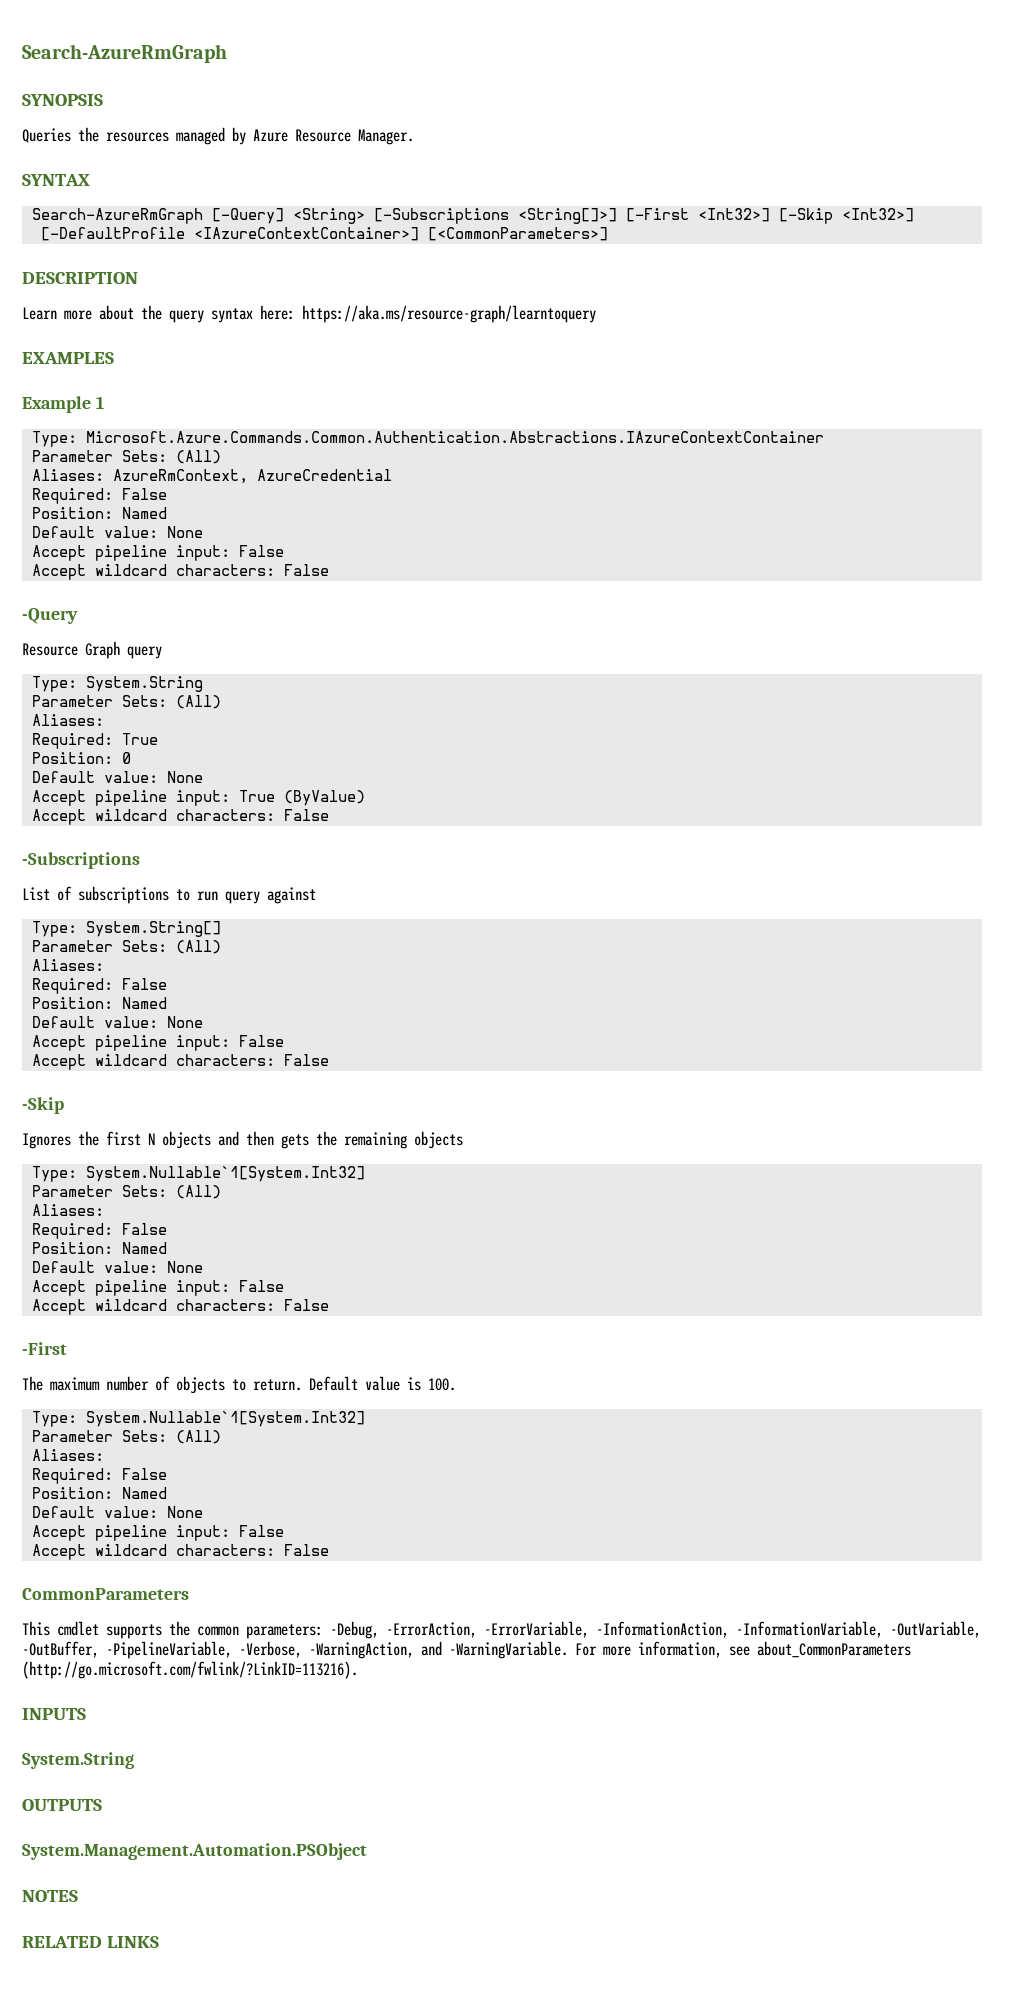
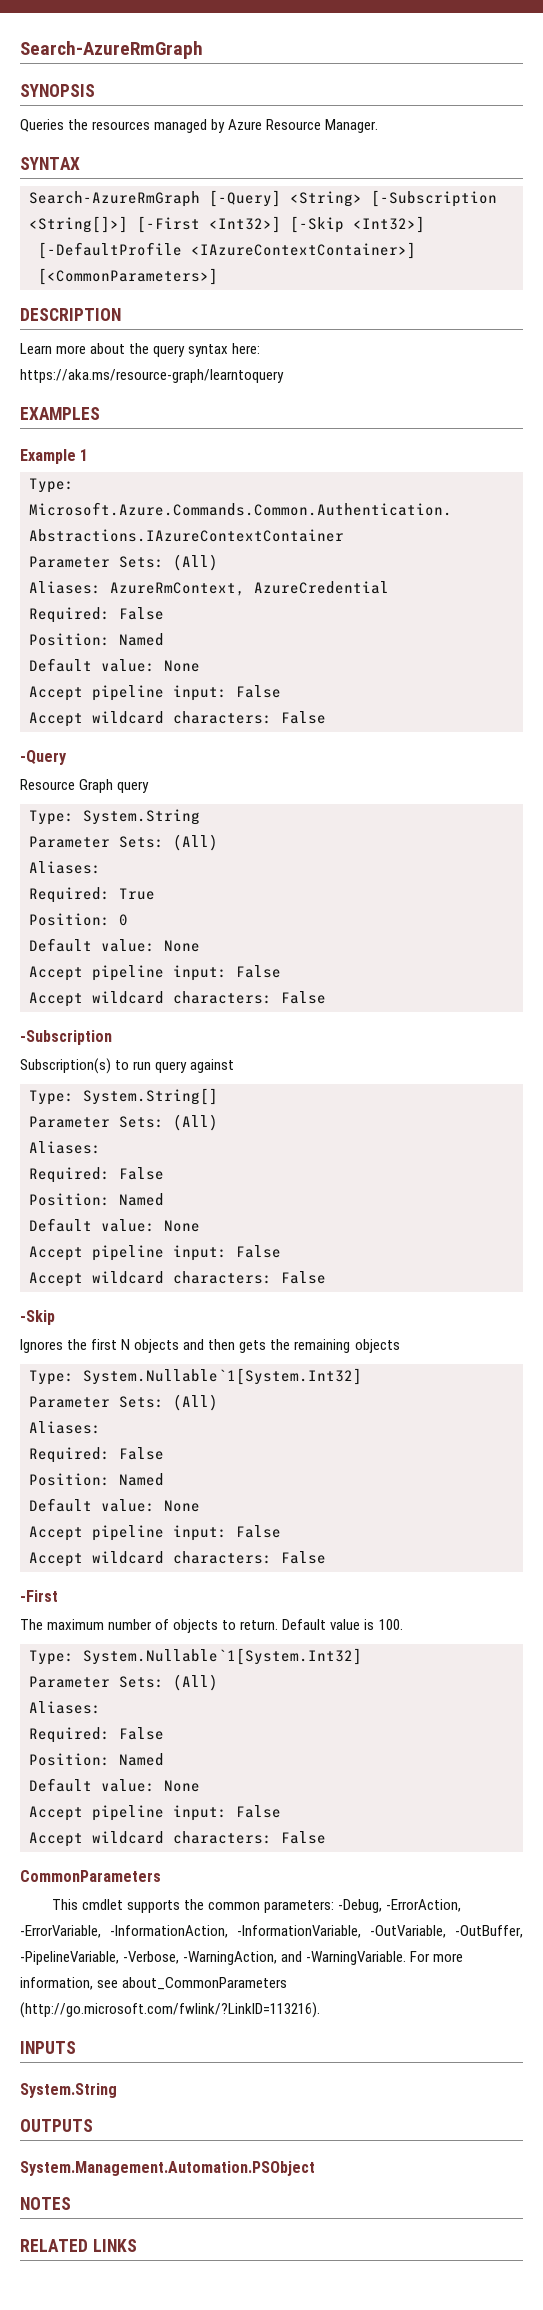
- Search-AzureRmGraph [-Query] <String> [-Subscriptions <String[]>] [-First <Int32>] [-Skip <Int32>]
+ Search-AzureRmGraph [-Query] <String> [-Subscription <String[]>] [-First <Int32>] [-Skip <Int32>]
  Position: 0
  Default value: None
- Accept pipeline input: True (ByValue)
+ Accept pipeline input: False
  Accept wildcard characters: False
- -Subscriptions
- List of subscriptions to run query against
+ -Subscription
+ Subscription(s) to run query against

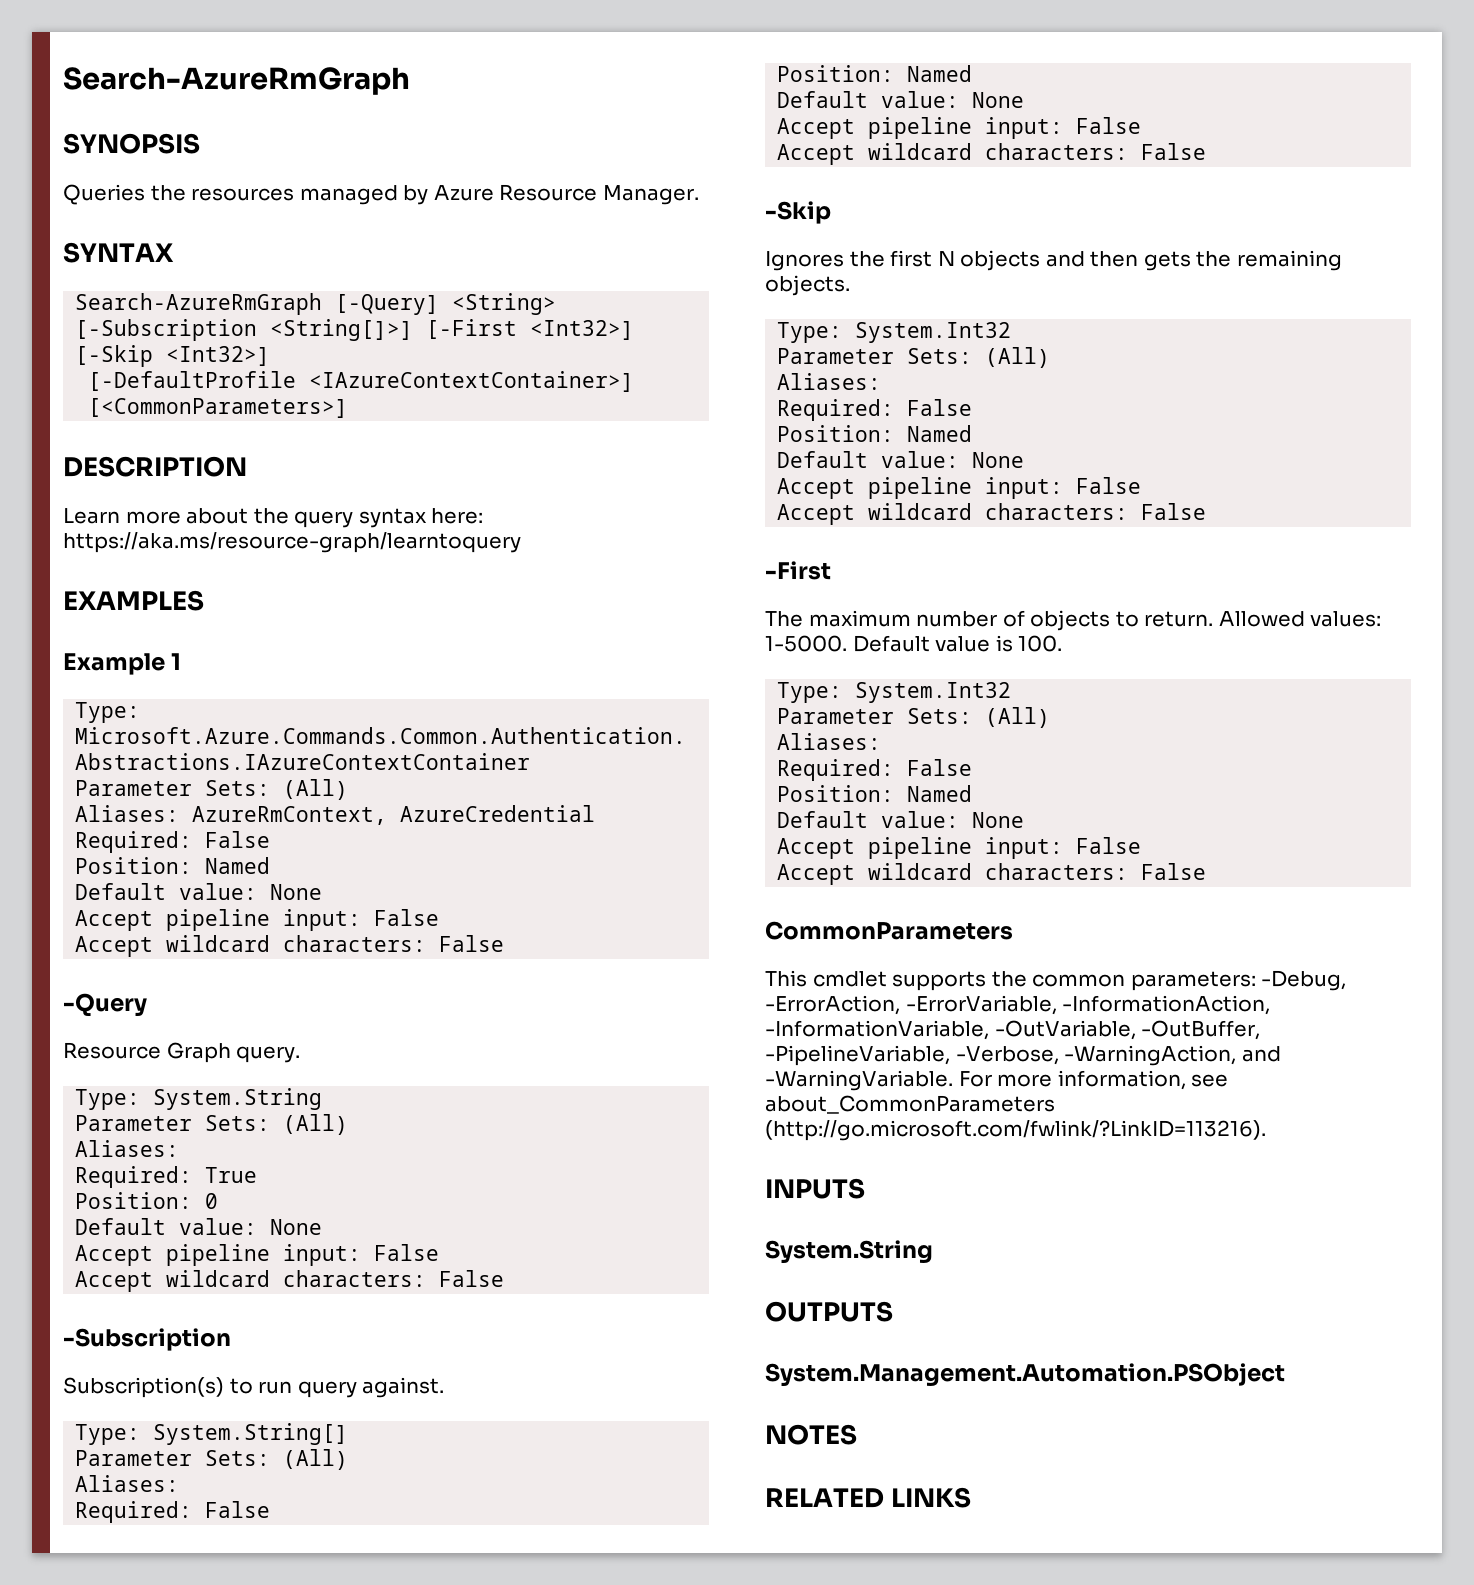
- Resource Graph query
+ Resource Graph query.
- Subscription(s) to run query against
+ Subscription(s) to run query against.
- Ignores the first N objects and then gets the remaining objects
- Type: System.Nullable`1[System.Int32]
+ Ignores the first N objects and then gets the remaining objects.
+ Type: System.Int32
+ Allowed values: 1-5000.
  Default value is 100.
- Type: System.Nullable`1[System.Int32]
+ Type: System.Int32

